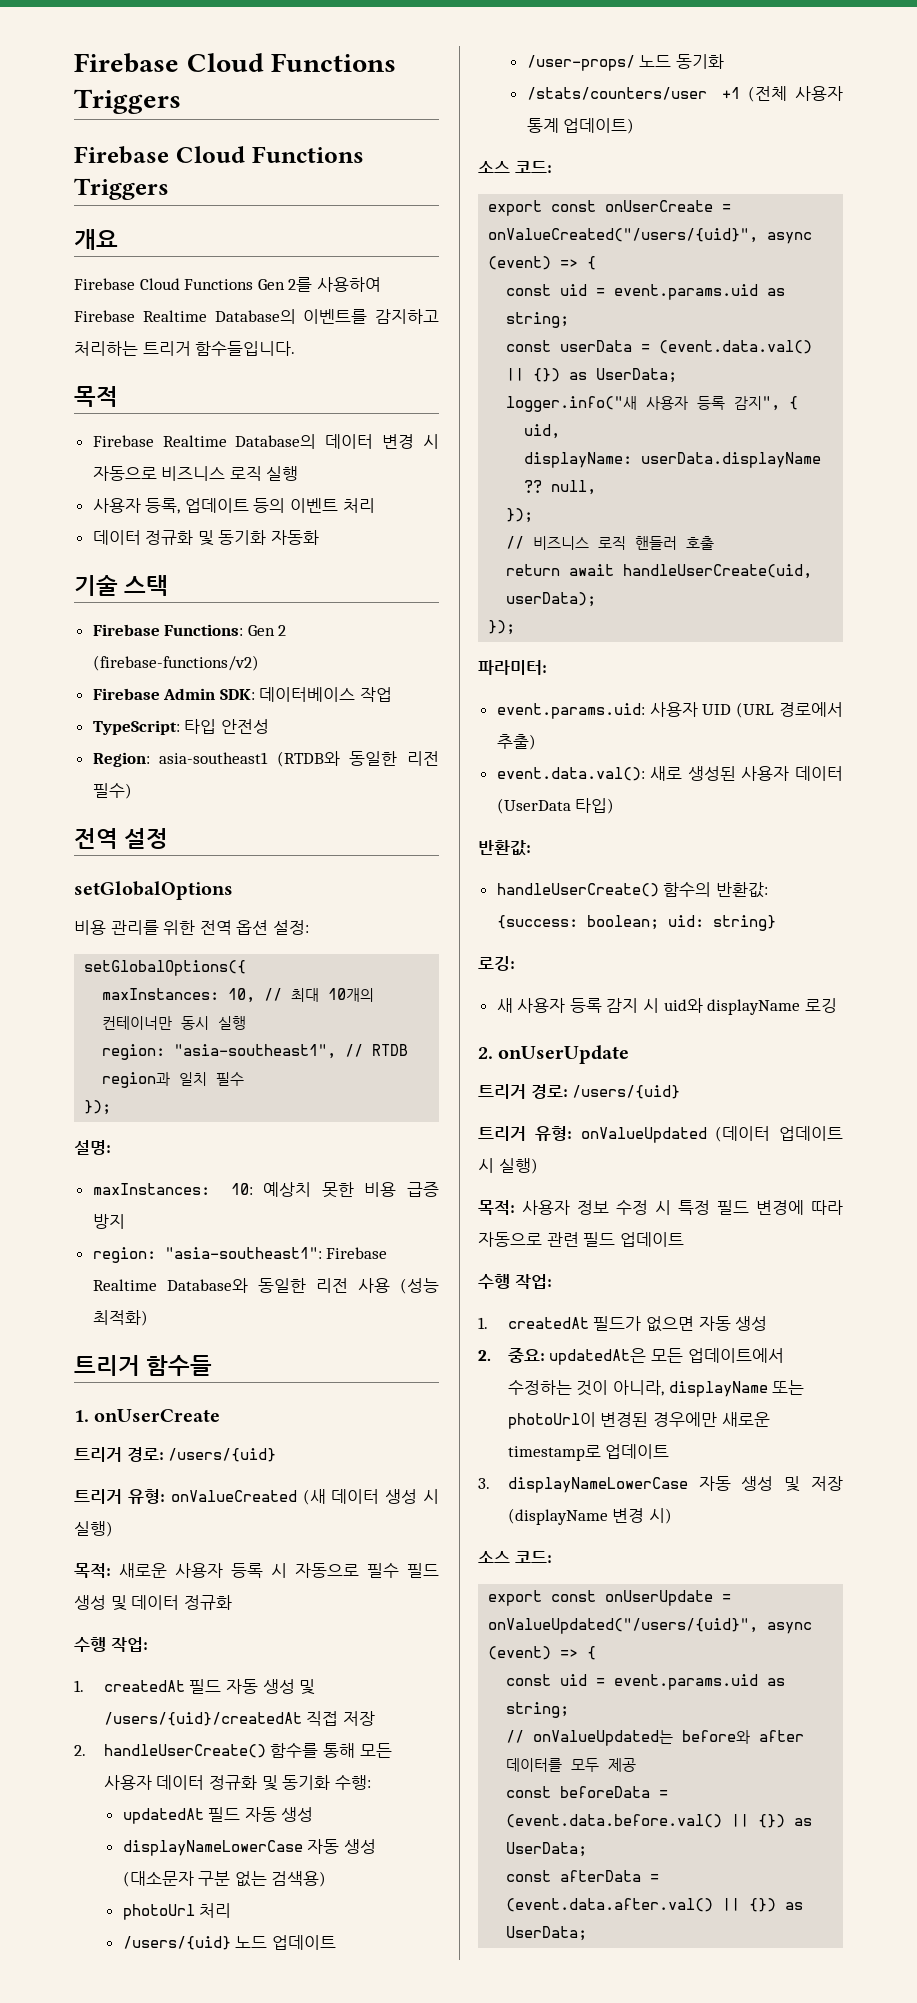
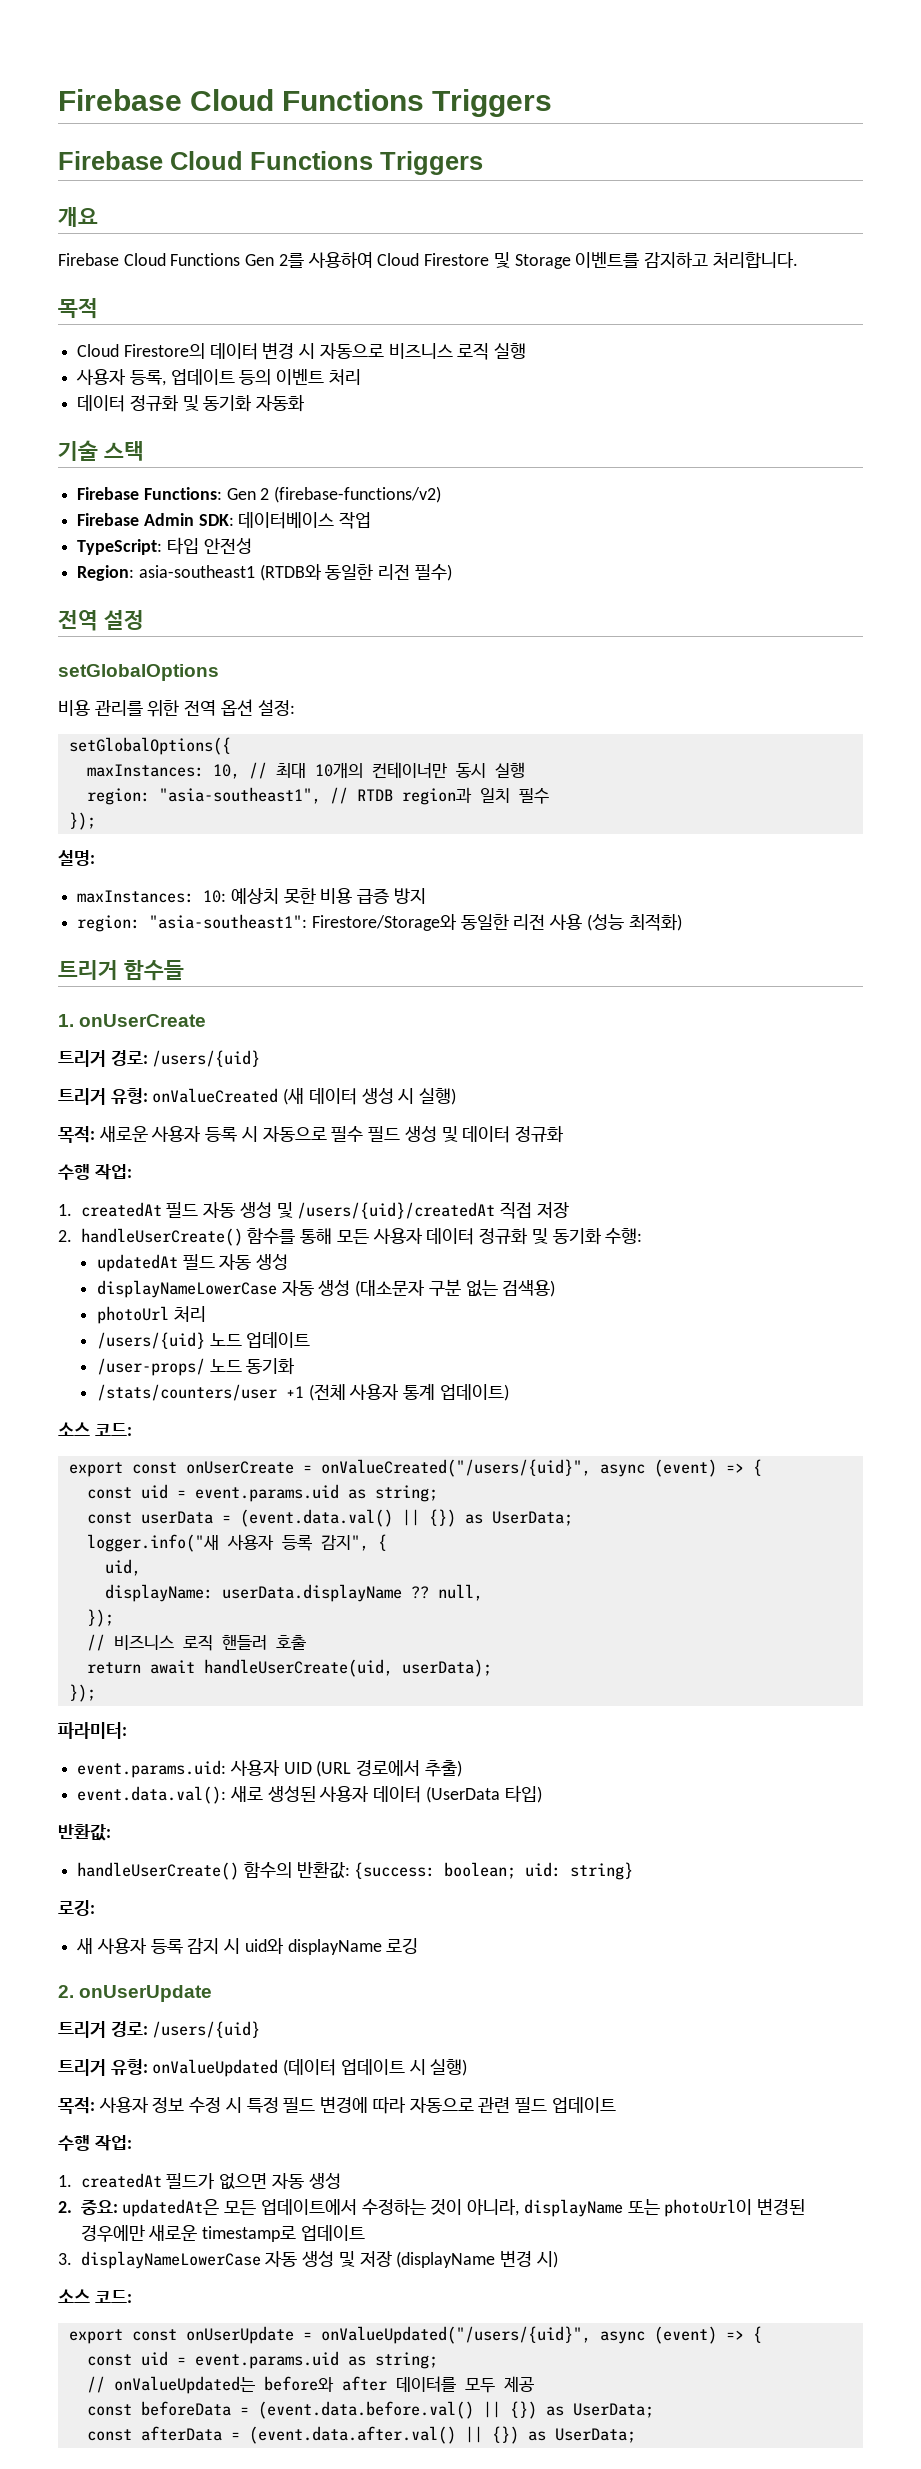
- Firebase Cloud Functions Gen 2를 사용하여 Firebase Realtime Database의 이벤트를 감지하고 처리하는 트리거 함수들입니다.
+ Firebase Cloud Functions Gen 2를 사용하여 Cloud Firestore 및 Storage 이벤트를 감지하고 처리합니다.
  목적
- Firebase Realtime Database의 데이터 변경 시 자동으로 비즈니스 로직 실행
+ Cloud Firestore의 데이터 변경 시 자동으로 비즈니스 로직 실행
- region: "asia-southeast1": Firebase Realtime Database와 동일한 리전 사용 (성능 최적화)
+ region: "asia-southeast1": Firestore/Storage와 동일한 리전 사용 (성능 최적화)

